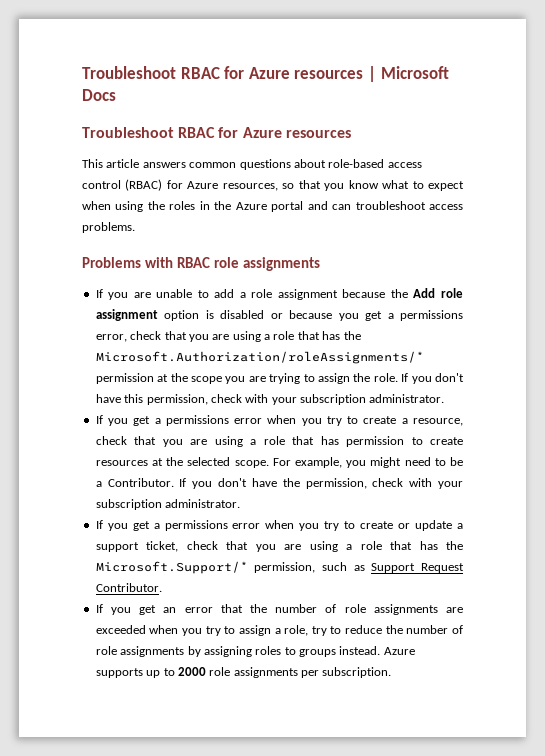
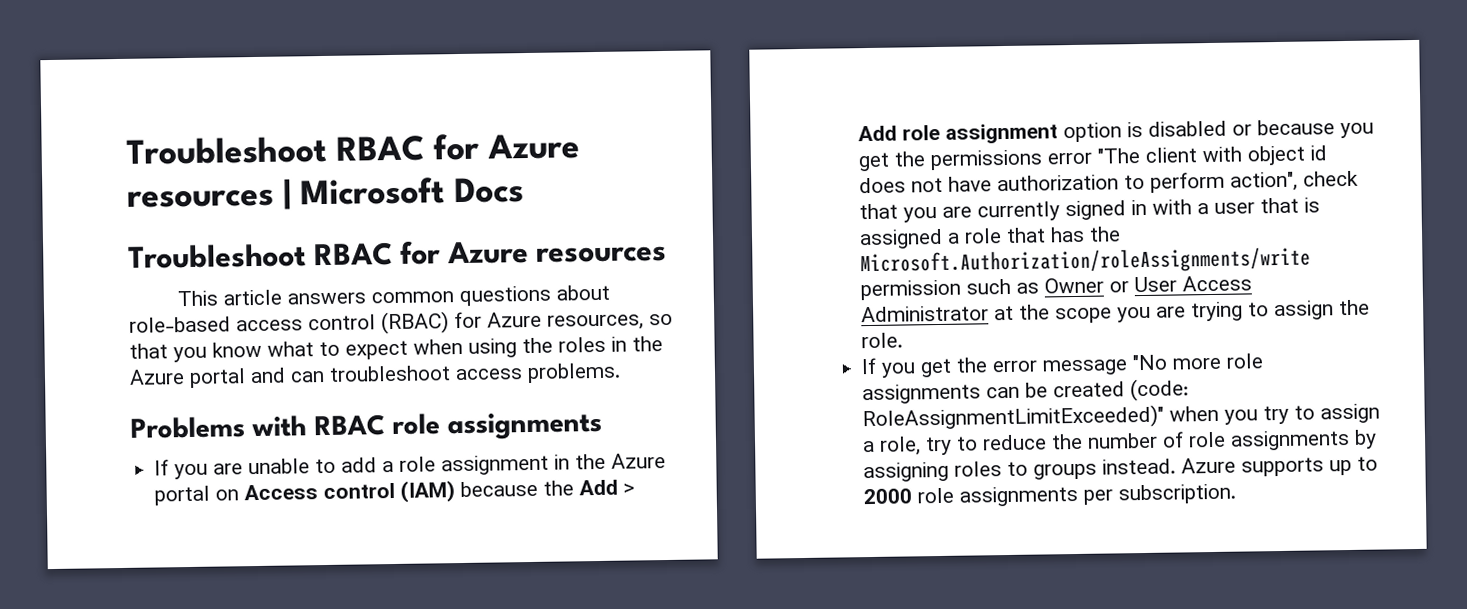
- If you are unable to add a role assignment because the Add role assignment option is disabled or because you get a permissions error, check that you are using a role that has the Microsoft.Authorization/roleAssignments/* permission at the scope you are trying to assign the role. If you don't have this permission, check with your subscription administrator.
- If you get a permissions error when you try to create a resource, check that you are using a role that has permission to create resources at the selected scope. For example, you might need to be a Contributor. If you don't have the permission, check with your subscription administrator.
- If you get a permissions error when you try to create or update a support ticket, check that you are using a role that has the Microsoft.Support/* permission, such as Support Request Contributor.
- If you get an error that the number of role assignments are exceeded when you try to assign a role, try to reduce the number of role assignments by assigning roles to groups instead.
+ If you are unable to add a role assignment in the Azure portal on Access control (IAM) because the Add > Add role assignment option is disabled or because you get the permissions error "The client with object id does not have authorization to perform action", check that you are currently signed in with a user that is assigned a role that has the Microsoft.Authorization/roleAssignments/write permission such as Owner or User Access Administrator at the scope you are trying to assign the role.
+ If you get the error message "No more role assignments can be created (code: RoleAssignmentLimitExceeded)" when you try to assign a role, try to reduce the number of role assignments by assigning roles to groups instead.

